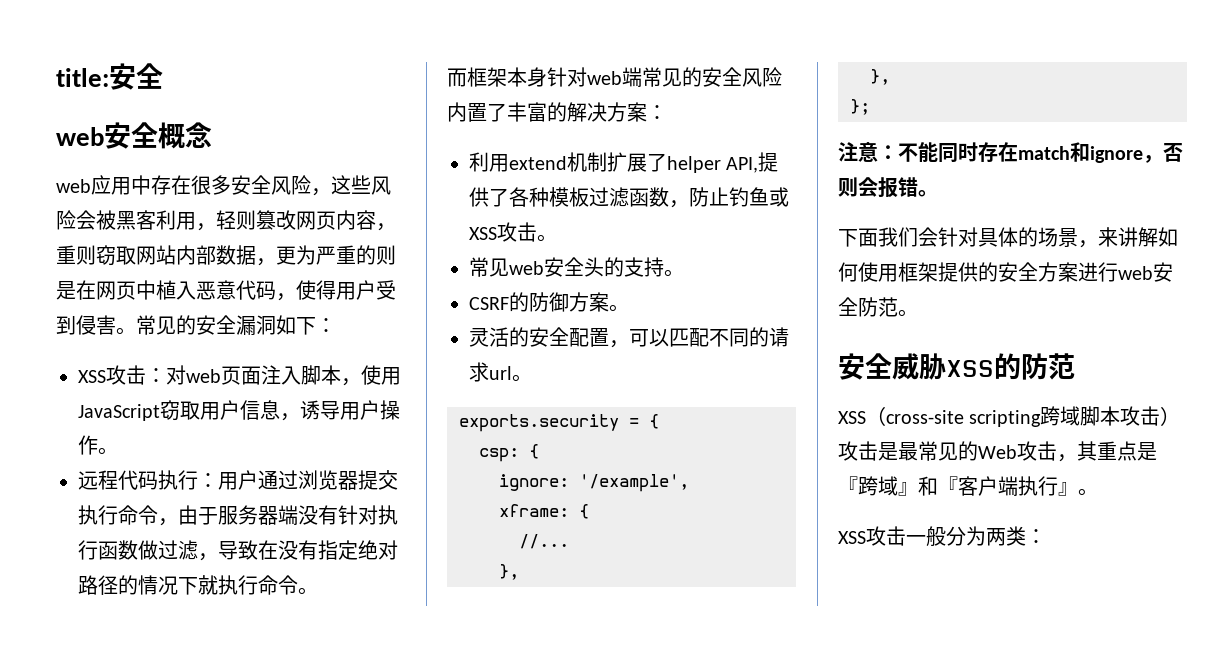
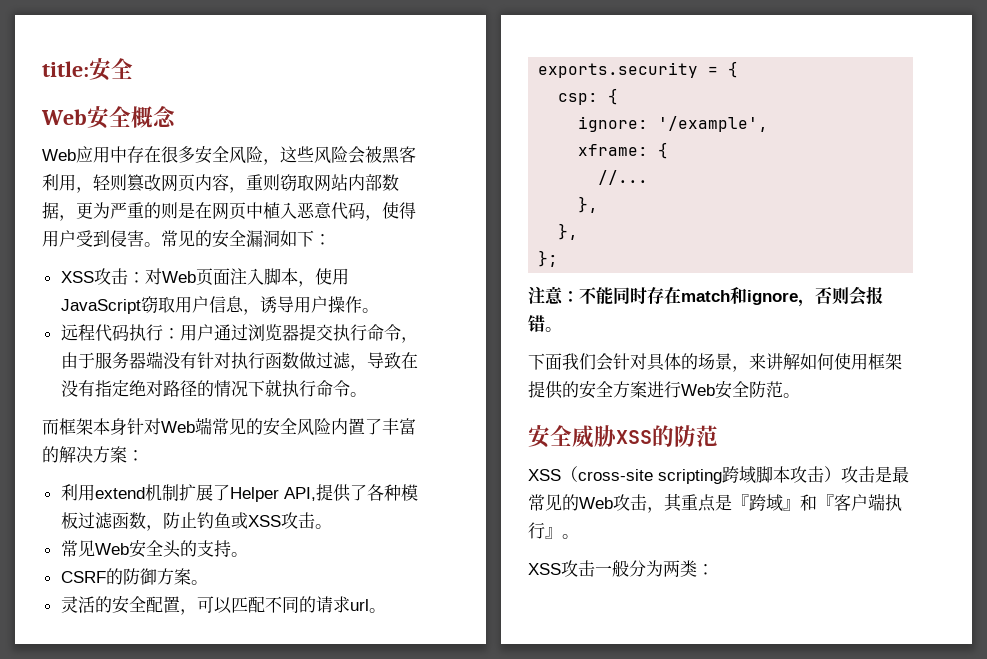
- web安全概念
+ Web安全概念
- web应用中存在很多安全风险，这些风险会被黑客利用，轻则篡改网页内容，重则窃取网站内部数据，更为严重的则是在网页中植入恶意代码，使得用户受到侵害。
+ Web应用中存在很多安全风险，这些风险会被黑客利用，轻则篡改网页内容，重则窃取网站内部数据，更为严重的则是在网页中植入恶意代码，使得用户受到侵害。
- XSS攻击：对web页面注入脚本，使用JavaScript窃取用户信息，诱导用户操作。
+ XSS攻击：对Web页面注入脚本，使用JavaScript窃取用户信息，诱导用户操作。
- 而框架本身针对web端常见的安全风险内置了丰富的解决方案：
+ 而框架本身针对Web端常见的安全风险内置了丰富的解决方案：
- 利用extend机制扩展了helper API,提供了各种模板过滤函数，防止钓鱼或XSS攻击。
+ 利用extend机制扩展了Helper API,提供了各种模板过滤函数，防止钓鱼或XSS攻击。
- 常见web安全头的支持。
+ 常见Web安全头的支持。
- 下面我们会针对具体的场景，来讲解如何使用框架提供的安全方案进行web安全防范。
+ 下面我们会针对具体的场景，来讲解如何使用框架提供的安全方案进行Web安全防范。

